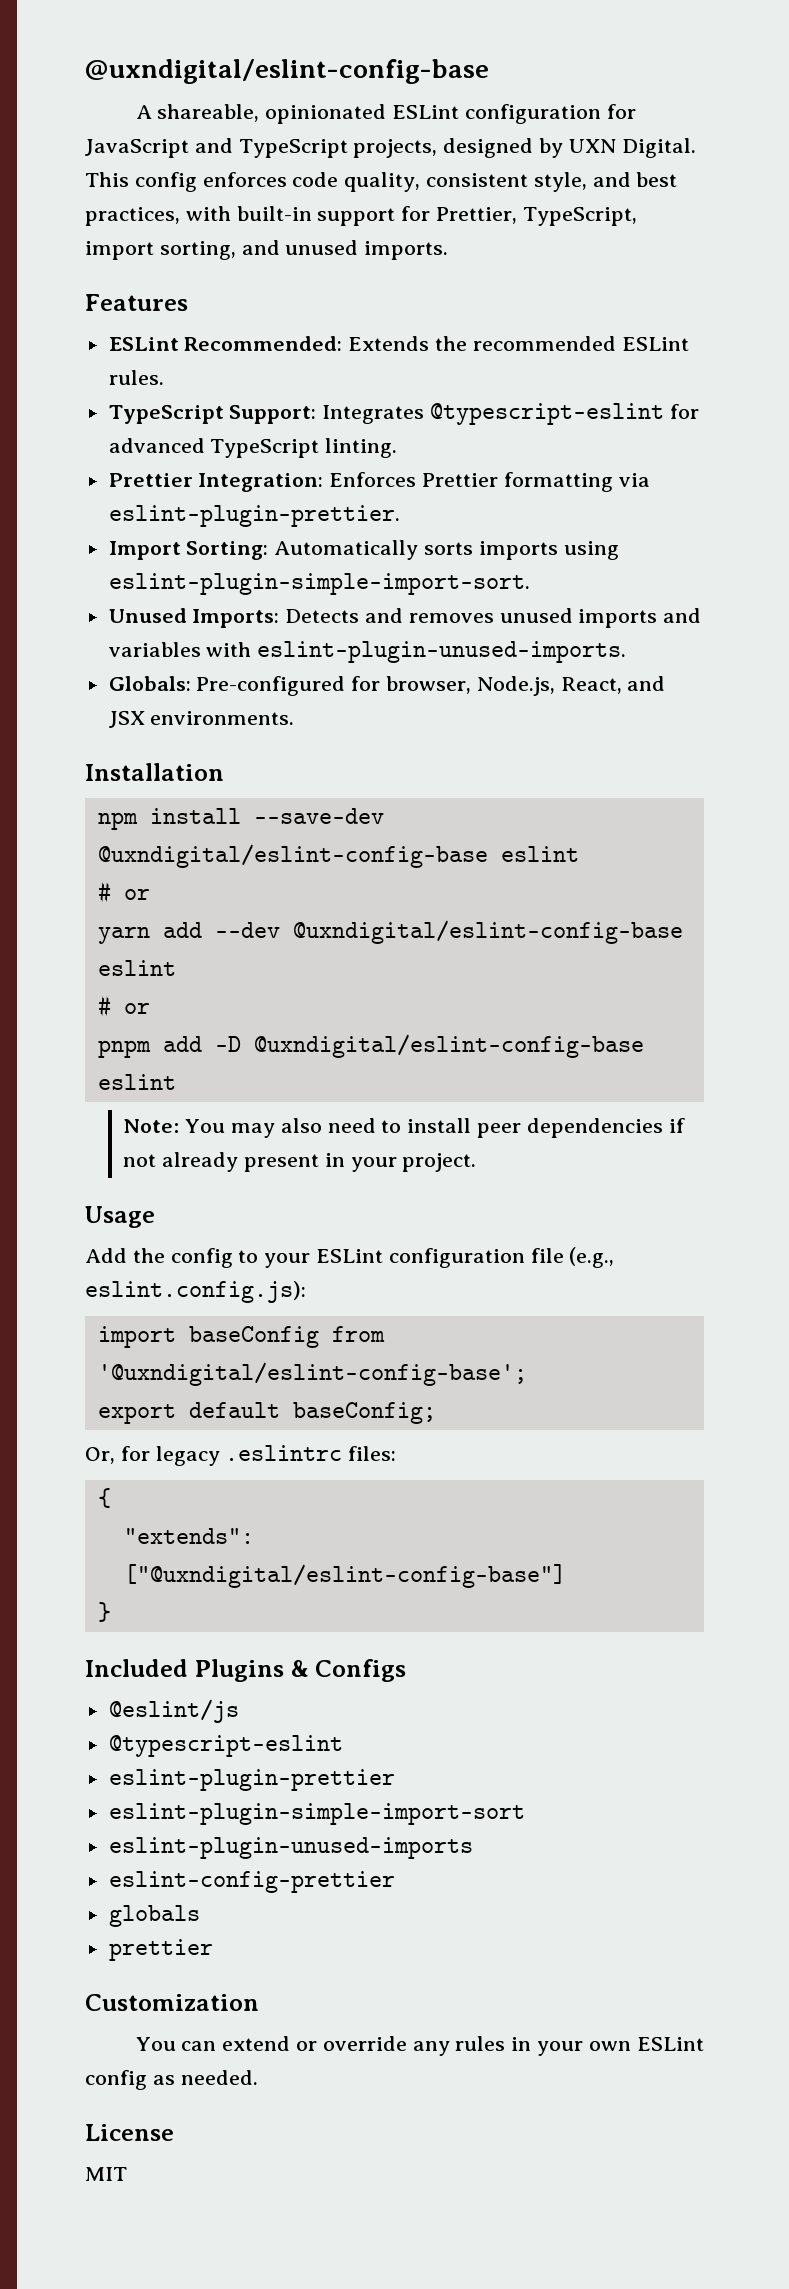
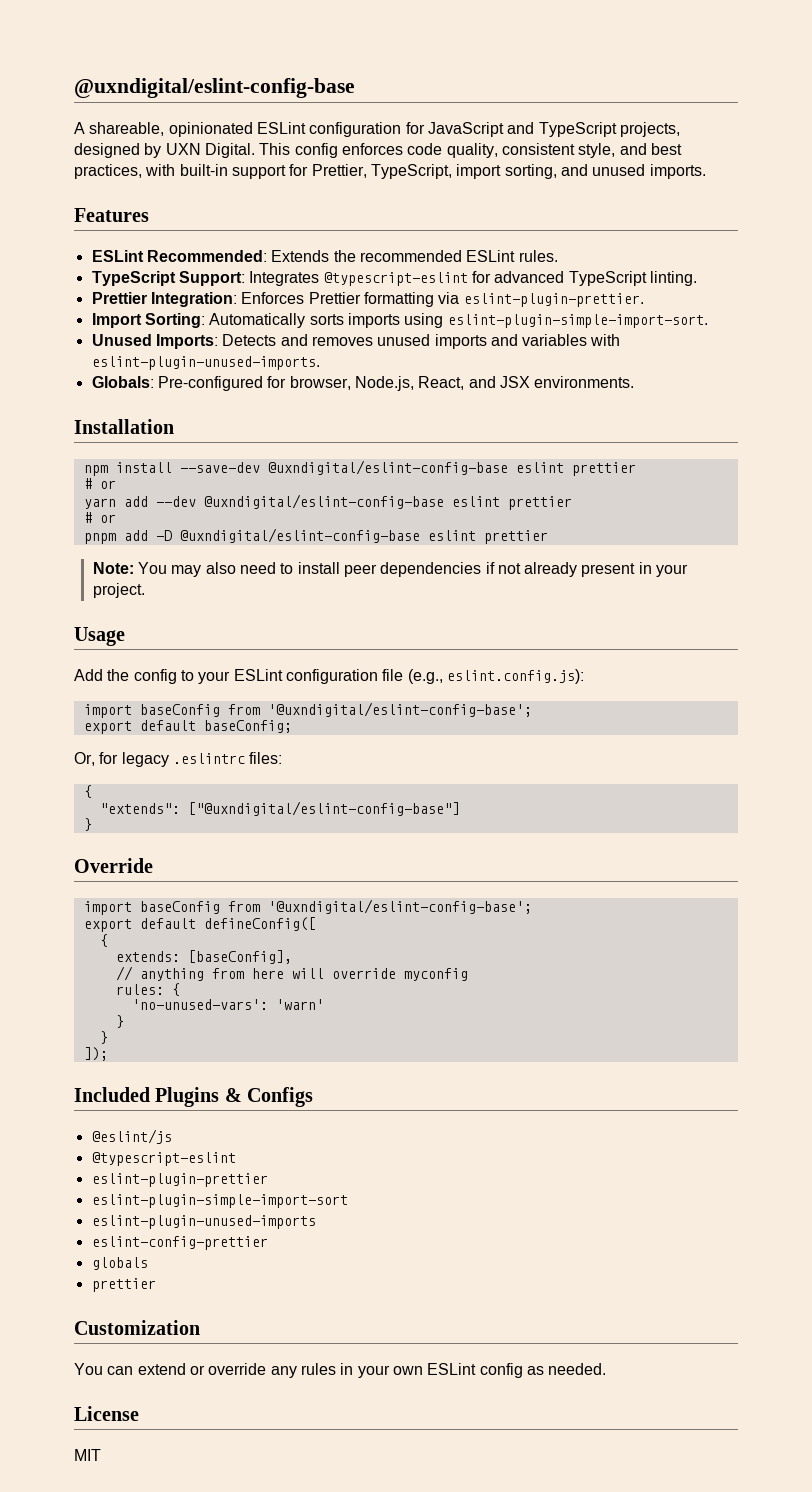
- npm install --save-dev @uxndigital/eslint-config-base eslint
+ npm install --save-dev @uxndigital/eslint-config-base eslint prettier
- yarn add --dev @uxndigital/eslint-config-base eslint
+ yarn add --dev @uxndigital/eslint-config-base eslint prettier
- pnpm add -D @uxndigital/eslint-config-base eslint
+ pnpm add -D @uxndigital/eslint-config-base eslint prettier
+ Override
+ import baseConfig from '@uxndigital/eslint-config-base';
+ export default defineConfig([
+ {
+ extends: [baseConfig],
+ // anything from here will override myconfig
+ rules: {
+ 'no-unused-vars': 'warn'
+ }
+ }
+ ]);

